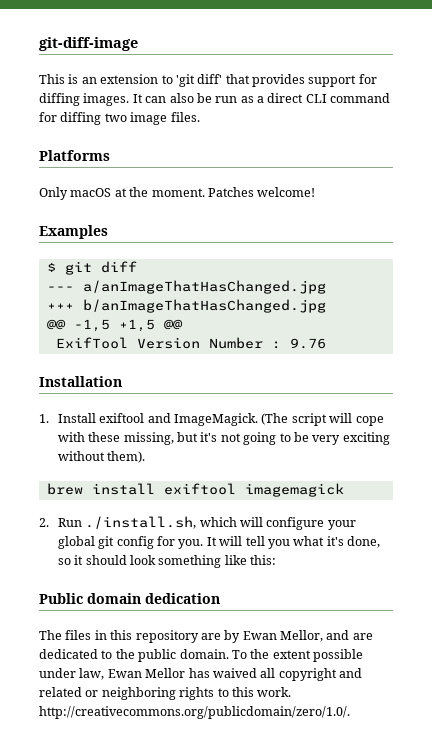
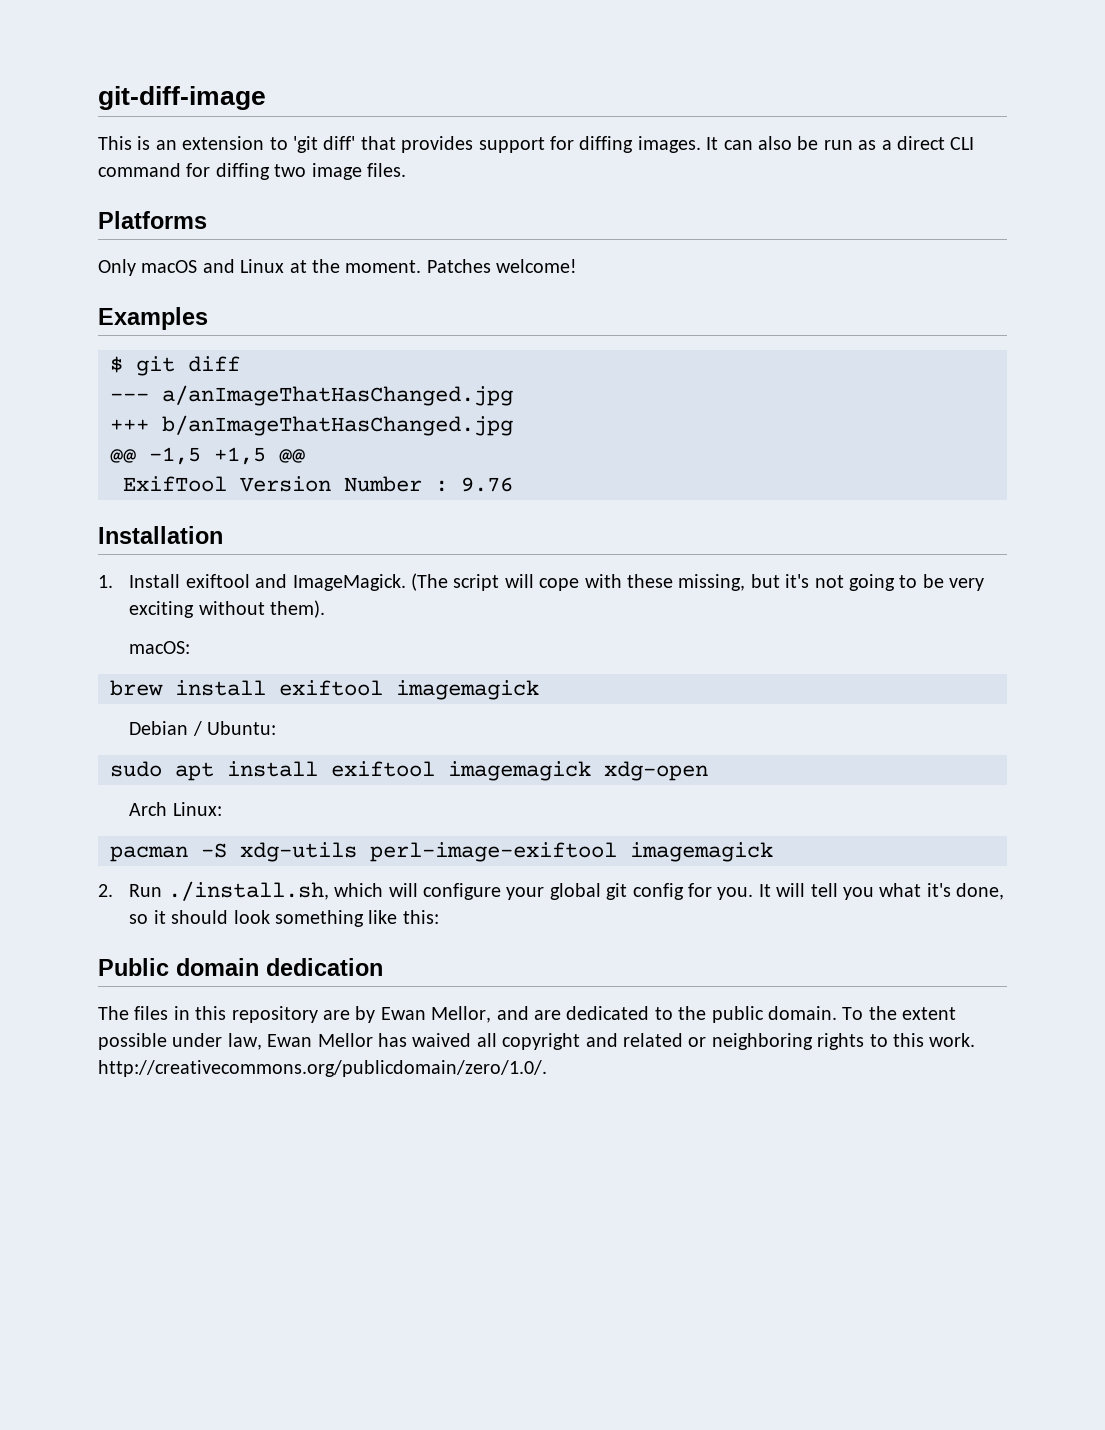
- Only macOS at the moment.
+ Only macOS and Linux at the moment.
+ macOS:
+ Debian / Ubuntu:
+ sudo apt install exiftool imagemagick xdg-open
+ Arch Linux:
+ pacman -S xdg-utils perl-image-exiftool imagemagick

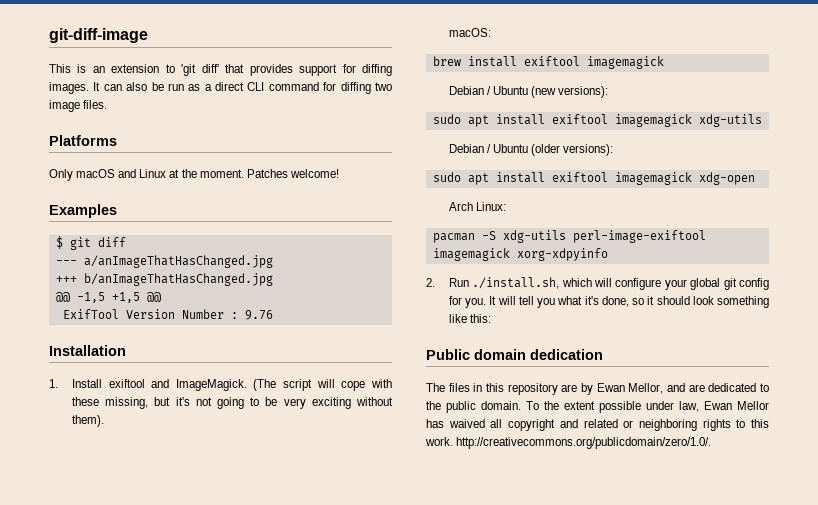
- Debian / Ubuntu:
+ Debian / Ubuntu (new versions):
+ sudo apt install exiftool imagemagick xdg-utils
+ Debian / Ubuntu (older versions):
- pacman -S xdg-utils perl-image-exiftool imagemagick
+ pacman -S xdg-utils perl-image-exiftool imagemagick xorg-xdpyinfo

